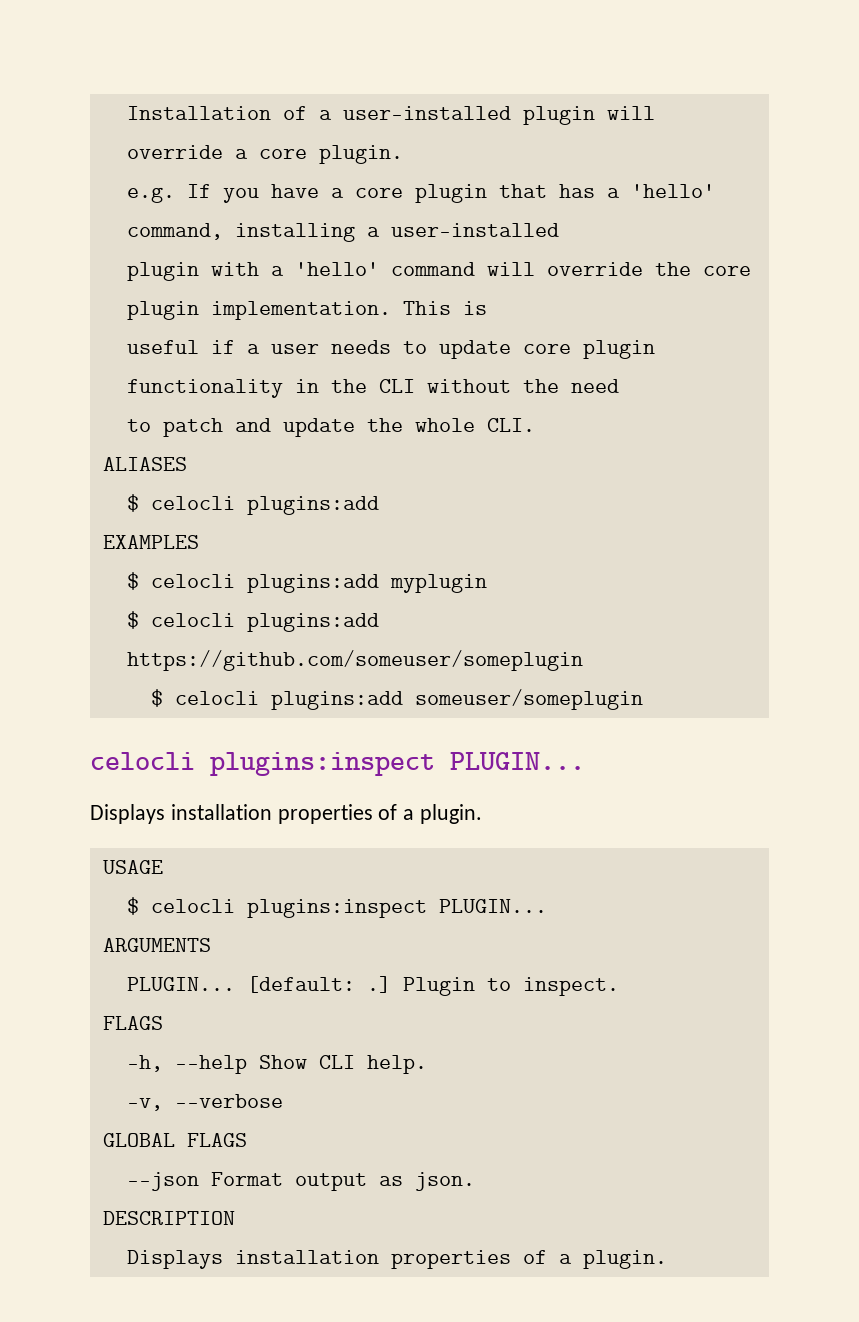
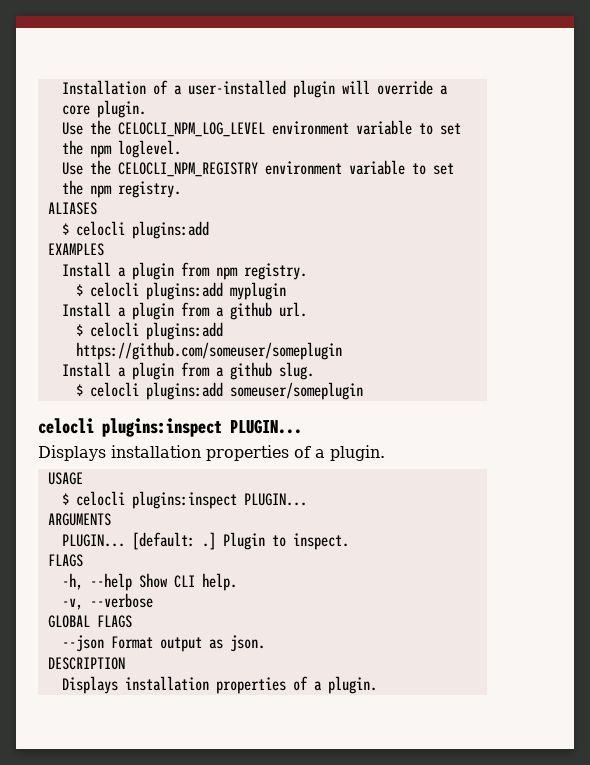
- e.g. If you have a core plugin that has a 'hello' command, installing a user-installed
- plugin with a 'hello' command will override the core plugin implementation. This is
- useful if a user needs to update core plugin functionality in the CLI without the need
- to patch and update the whole CLI.
+ Use the CELOCLI_NPM_LOG_LEVEL environment variable to set the npm loglevel.
+ Use the CELOCLI_NPM_REGISTRY environment variable to set the npm registry.
+ Install a plugin from npm registry.
  $ celocli plugins:add myplugin
+ Install a plugin from a github url.
  $ celocli plugins:add https://github.com/someuser/someplugin
+ Install a plugin from a github slug.

